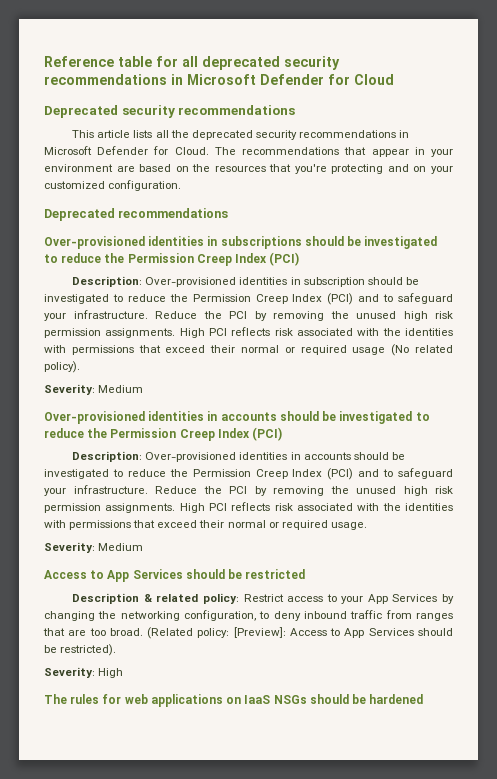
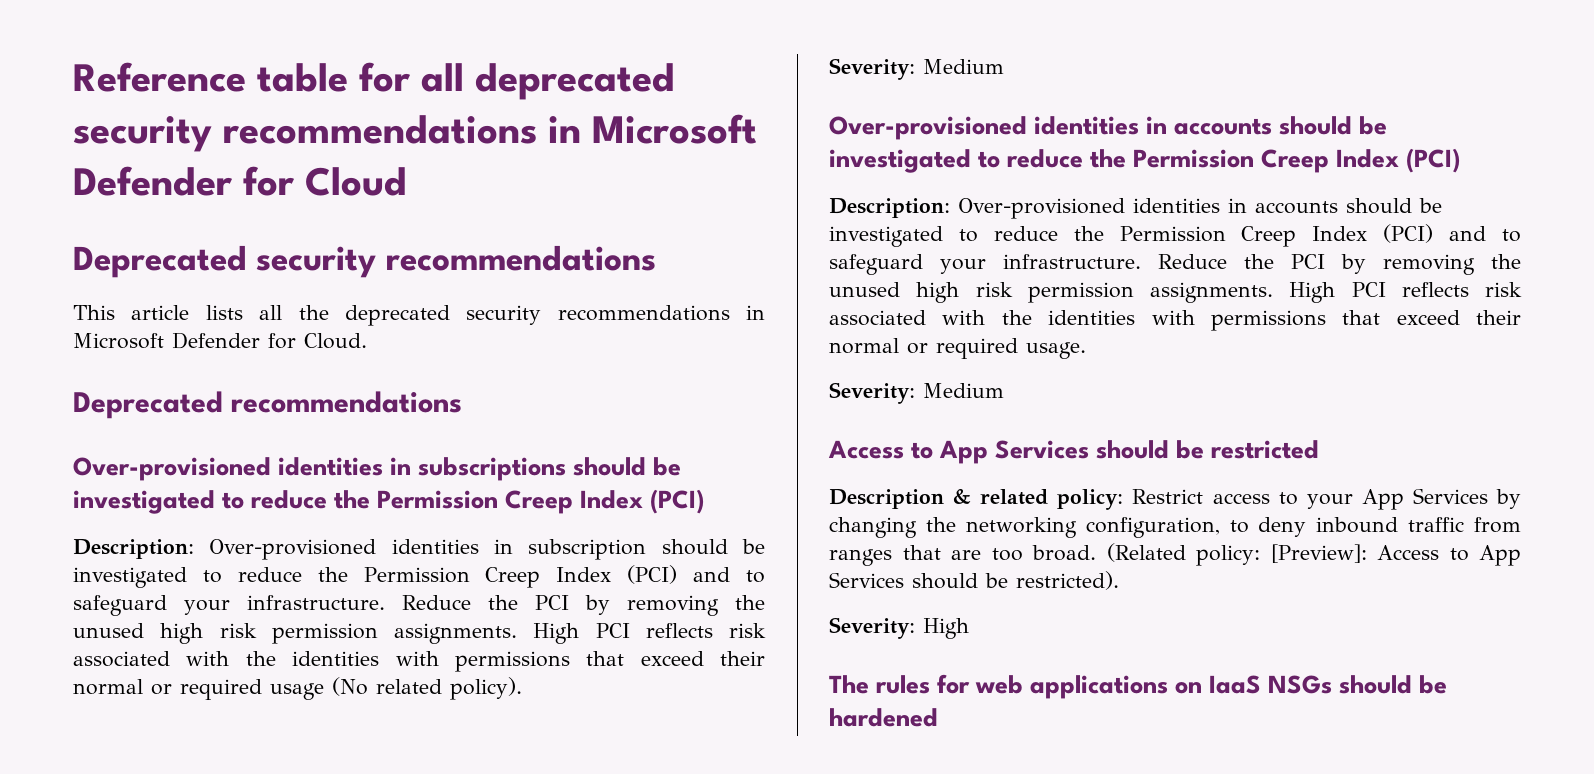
- The recommendations that appear in your environment are based on the resources that you're protecting and on your customized configuration.

